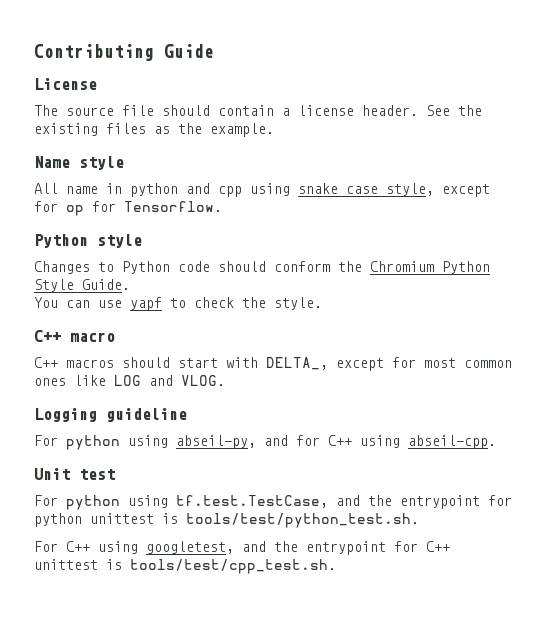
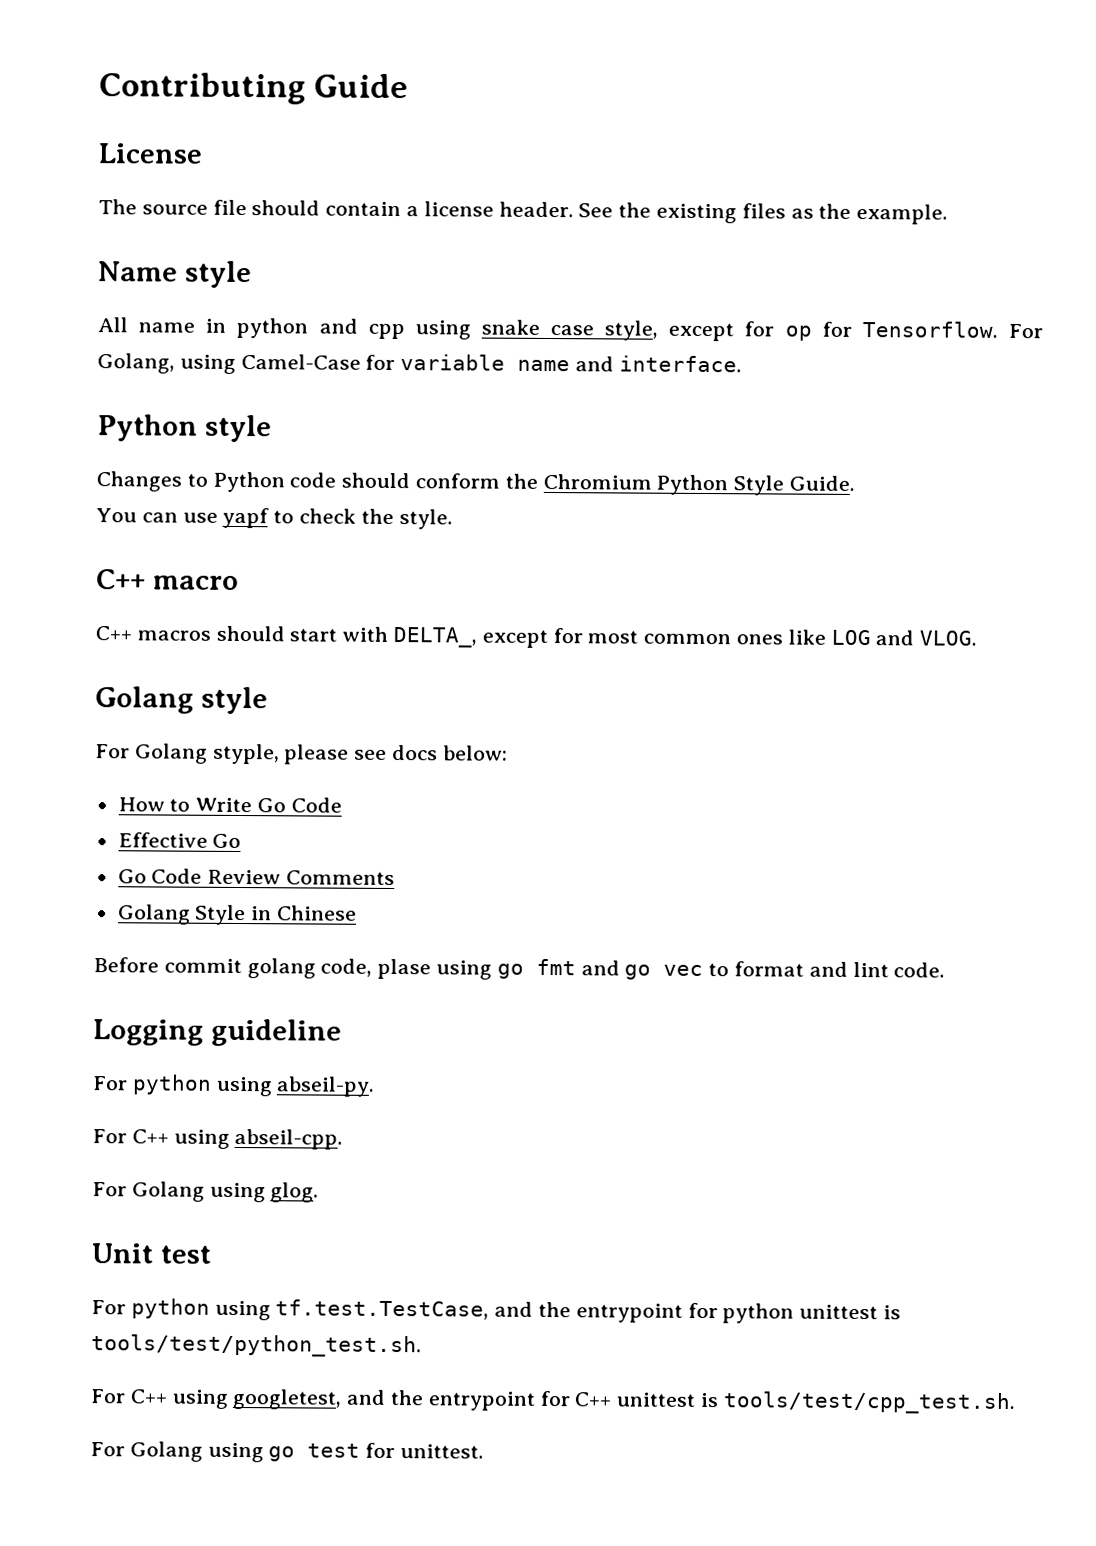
+ For Golang, using Camel-Case for variable name and interface.
+ Golang style
+ For Golang styple, please see docs below:
+ How to Write Go Code
+ Effective Go
+ Go Code Review Comments
+ Golang Style in Chinese
+ Before commit golang code, plase using go fmt and go vec to format and lint code.
- For python using abseil-py, and for C++ using abseil-cpp.
+ For python using abseil-py.
+ For C++ using abseil-cpp.
+ For Golang using glog.
+ For Golang using go test for unittest.

